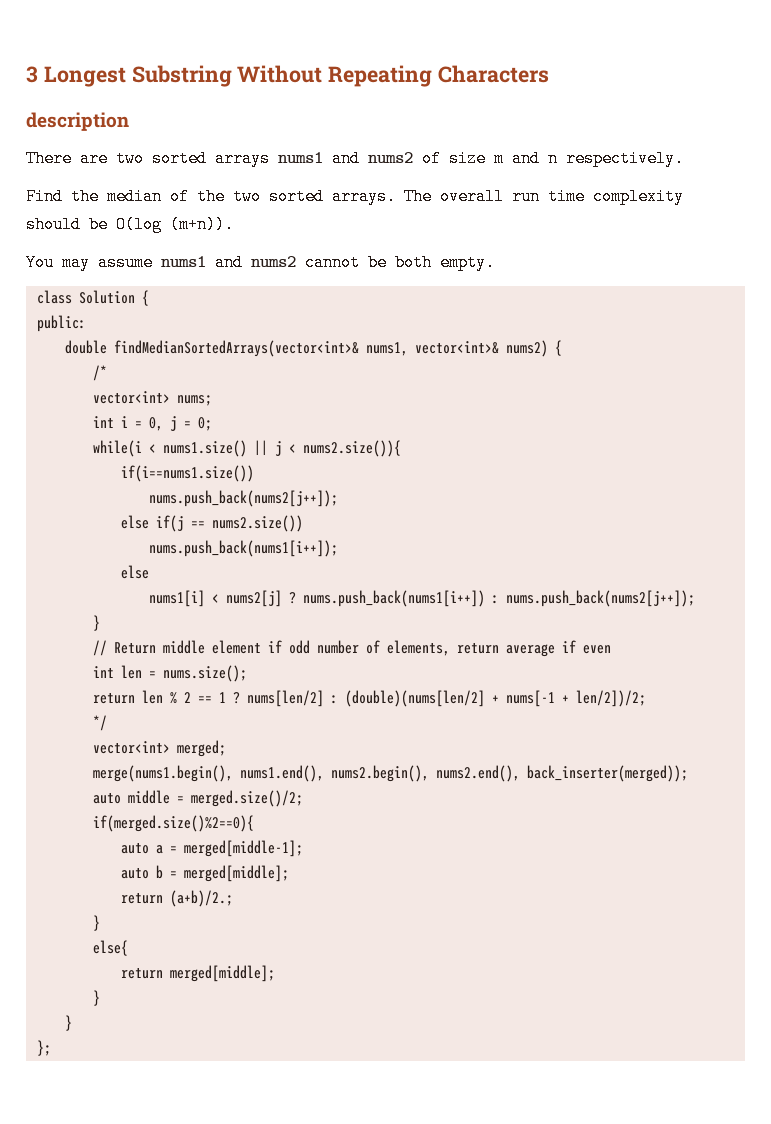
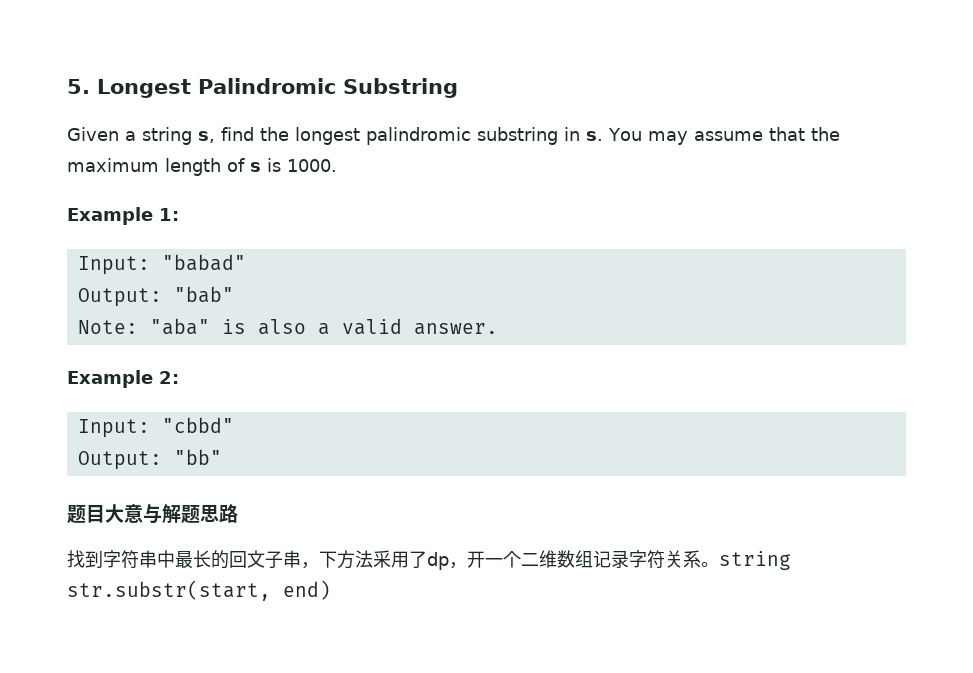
- 3 Longest Substring Without Repeating Characters
- description
- There are two sorted arrays nums1 and nums2 of size m and n respectively.
- Find the median of the two sorted arrays. The overall run time complexity should be O(log (m+n)).
- You may assume nums1 and nums2 cannot be both empty.
- class Solution {
- public:
- double findMedianSortedArrays(vector<int>& nums1, vector<int>& nums2) {
- /*
- vector<int> nums;
- int i = 0, j = 0;
- while(i < nums1.size() || j < nums2.size()){
- if(i==nums1.size())
- nums.push_back(nums2[j++]);
- else if(j == nums2.size())
- nums.push_back(nums1[i++]);
- else
- nums1[i] < nums2[j] ? nums.push_back(nums1[i++]) : nums.push_back(nums2[j++]);
- }
- // Return middle element if odd number of elements, return average if even
- int len = nums.size();
- return len % 2 == 1 ? nums[len/2] : (double)(nums[len/2] + nums[-1 + len/2])/2;
- */
- vector<int> merged;
- merge(nums1.begin(), nums1.end(), nums2.begin(), nums2.end(), back_inserter(merged));
- auto middle = merged.size()/2;
- if(merged.size()%2==0){
- auto a = merged[middle-1];
- auto b = merged[middle];
- return (a+b)/2.;
- }
- else{
- return merged[middle];
- }
- }
- };
+ 5. Longest Palindromic Substring
+ Given a string s, find the longest palindromic substring in s. You may assume that the maximum length of s is 1000.
+ Example 1:
+ Input: "babad"
+ Output: "bab"
+ Note: "aba" is also a valid answer.
+ Example 2:
+ Input: "cbbd"
+ Output: "bb"
+ 题目大意与解题思路
+ 找到字符串中最长的回文子串，下方法采用了dp，开一个二维数组记录字符关系。string str.substr(start, end)

